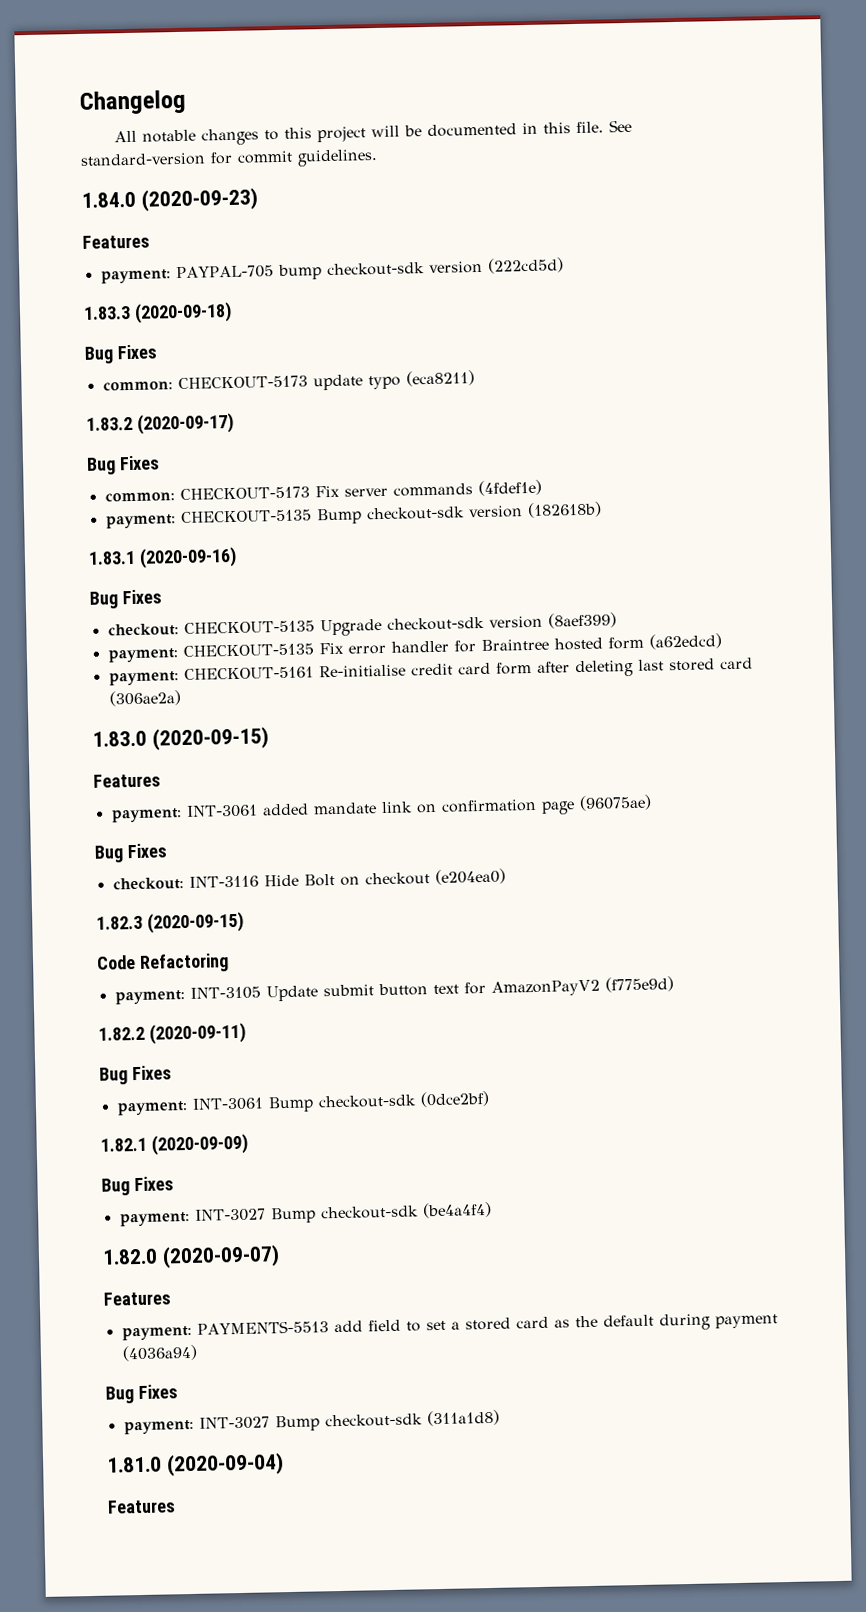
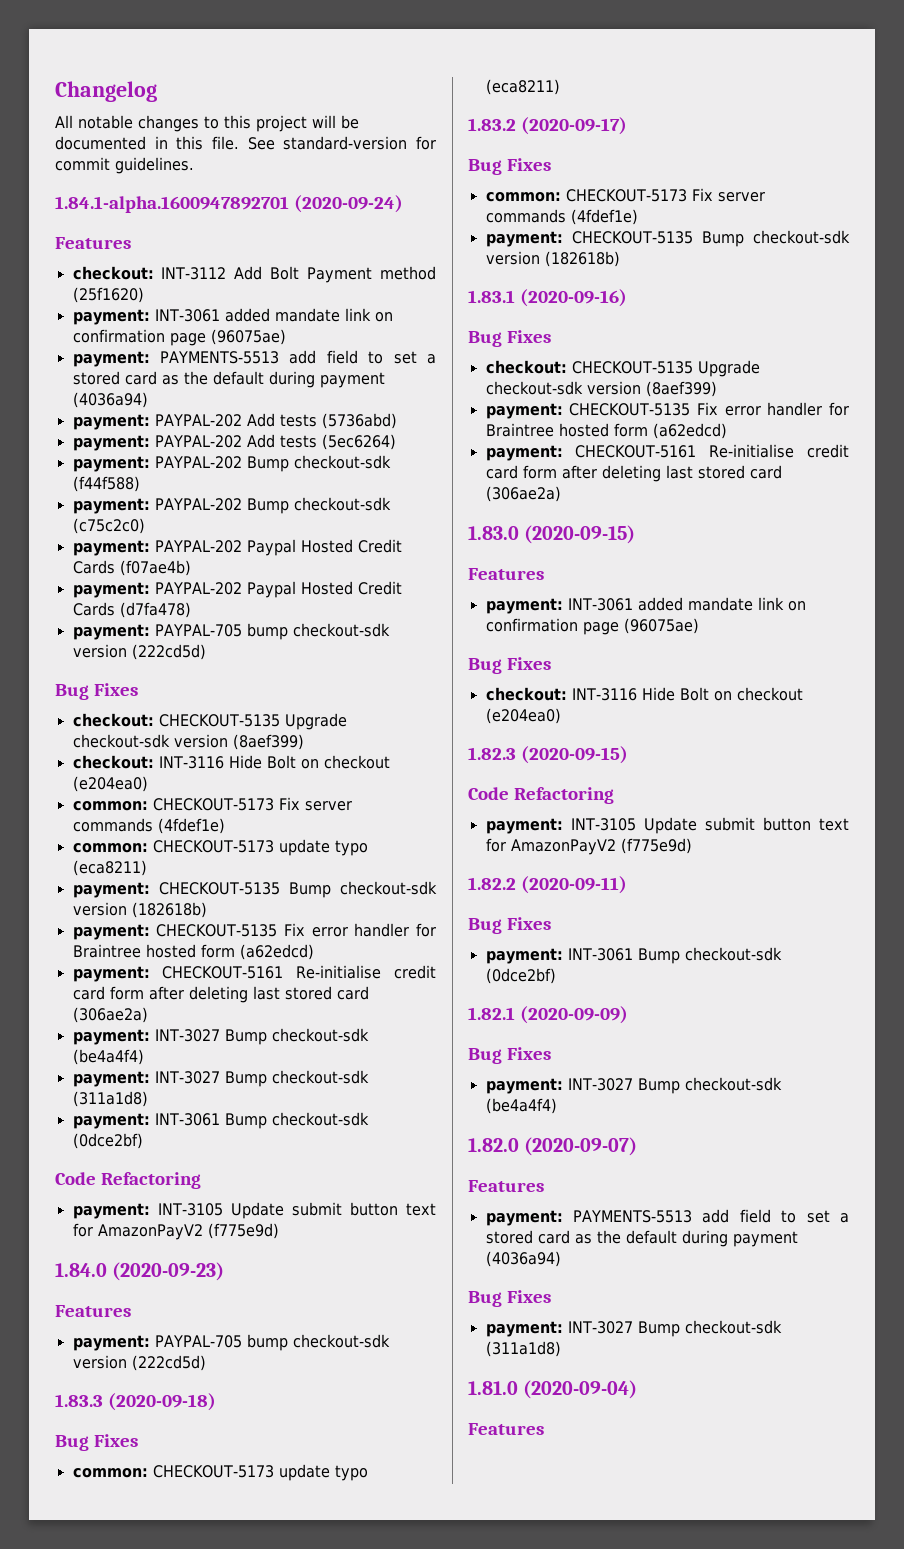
+ 1.84.1-alpha.1600947892701 (2020-09-24)
+ Features
+ checkout: INT-3112 Add Bolt Payment method (25f1620)
+ payment: INT-3061 added mandate link on confirmation page (96075ae)
+ payment: PAYMENTS-5513 add field to set a stored card as the default during payment (4036a94)
+ payment: PAYPAL-202 Add tests (5736abd)
+ payment: PAYPAL-202 Add tests (5ec6264)
+ payment: PAYPAL-202 Bump checkout-sdk (f44f588)
+ payment: PAYPAL-202 Bump checkout-sdk (c75c2c0)
+ payment: PAYPAL-202 Paypal Hosted Credit Cards (f07ae4b)
+ payment: PAYPAL-202 Paypal Hosted Credit Cards (d7fa478)
+ payment: PAYPAL-705 bump checkout-sdk version (222cd5d)
+ Bug Fixes
+ checkout: CHECKOUT-5135 Upgrade checkout-sdk version (8aef399)
+ checkout: INT-3116 Hide Bolt on checkout (e204ea0)
+ common: CHECKOUT-5173 Fix server commands (4fdef1e)
+ common: CHECKOUT-5173 update typo (eca8211)
+ payment: CHECKOUT-5135 Bump checkout-sdk version (182618b)
+ payment: CHECKOUT-5135 Fix error handler for Braintree hosted form (a62edcd)
+ payment: CHECKOUT-5161 Re-initialise credit card form after deleting last stored card (306ae2a)
+ payment: INT-3027 Bump checkout-sdk (be4a4f4)
+ payment: INT-3027 Bump checkout-sdk (311a1d8)
+ payment: INT-3061 Bump checkout-sdk (0dce2bf)
+ Code Refactoring
+ payment: INT-3105 Update submit button text for AmazonPayV2 (f775e9d)

